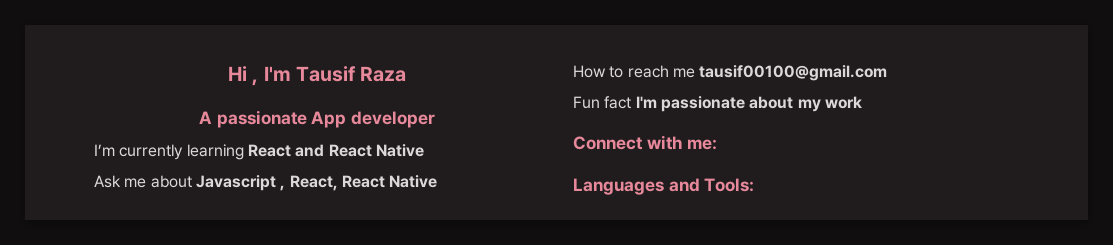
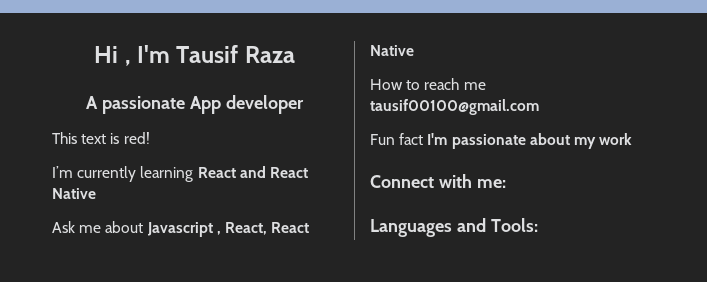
+ This text is red!

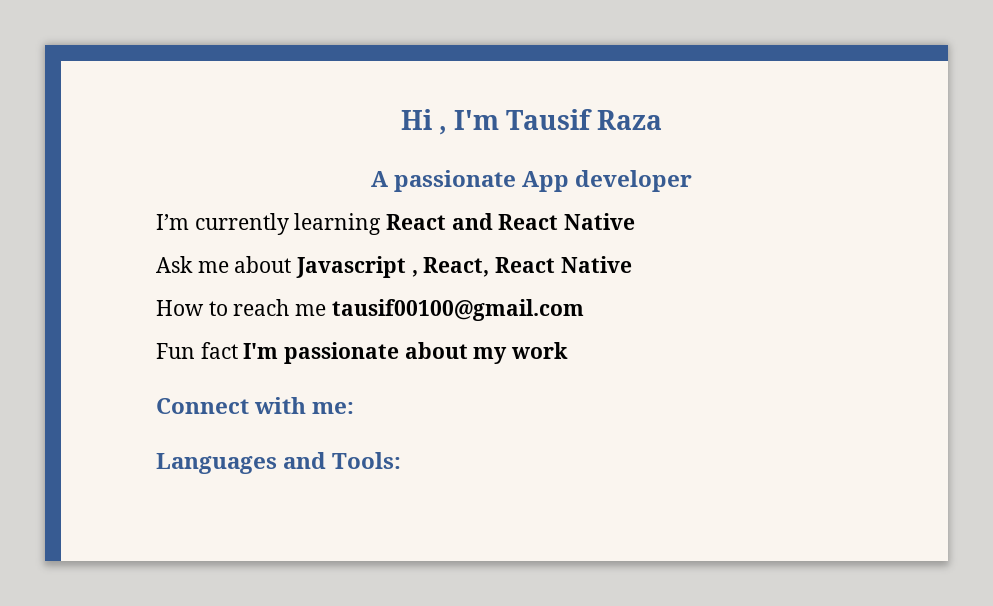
- This text is red!

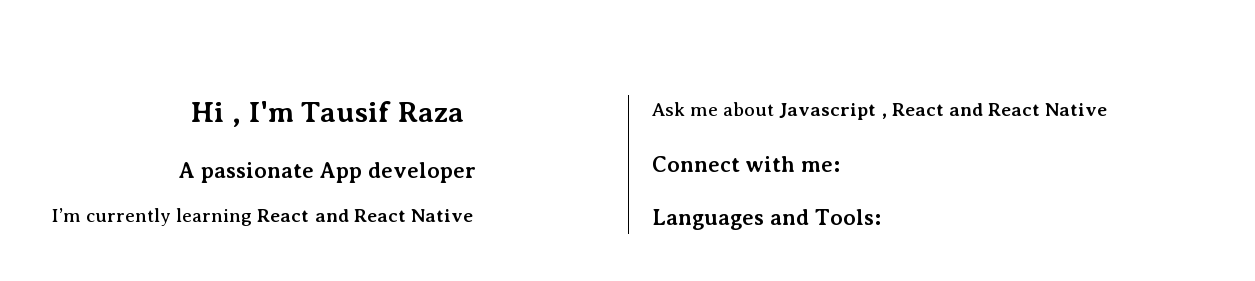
- Ask me about Javascript , React, React Native
- How to reach me tausif00100@gmail.com
- Fun fact I'm passionate about my work
+ Ask me about Javascript , React and React Native

